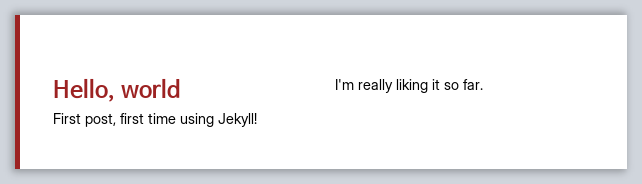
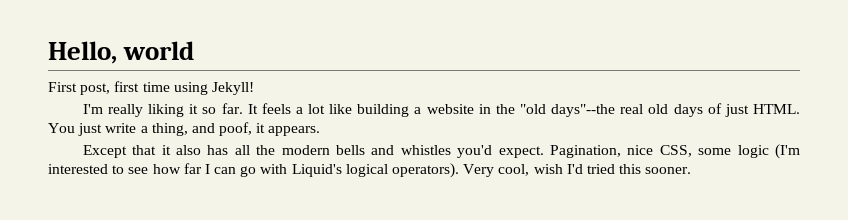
+ It feels a lot like building a website in the "old days"--the real old days of just HTML. You just write a thing, and poof, it appears.
+ Except that it also has all the modern bells and whistles you'd expect. Pagination, nice CSS, some logic (I'm interested to see how far I can go with Liquid's logical operators). Very cool, wish I'd tried this sooner.

